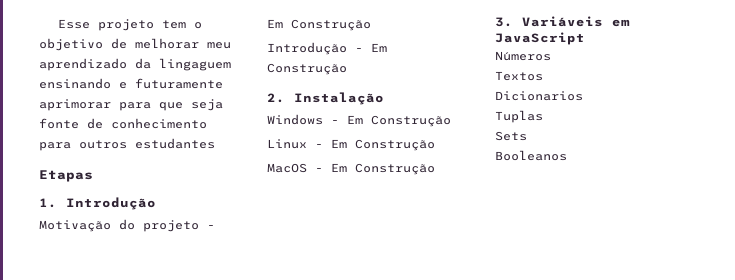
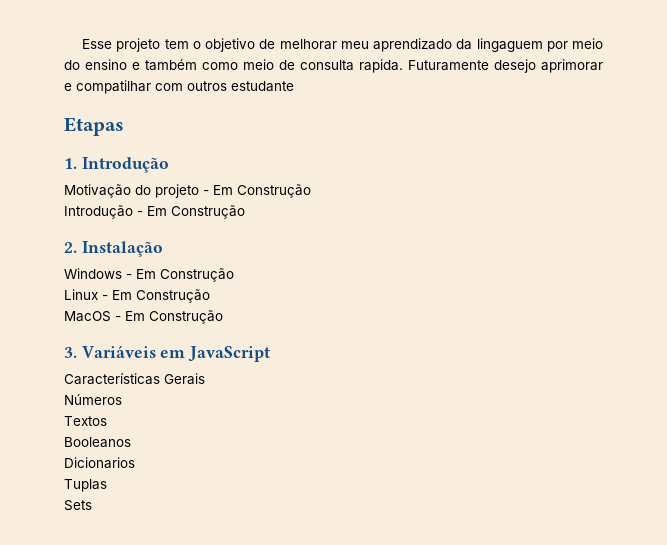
- Esse projeto tem o objetivo de melhorar meu aprendizado da lingaguem ensinando e futuramente aprimorar para que seja fonte de conhecimento para outros estudantes
+ Esse projeto tem o objetivo de melhorar meu aprendizado da lingaguem por meio do ensino e também como meio de consulta rapida. Futuramente desejo aprimorar e compatilhar com outros estudante
+ Características Gerais
+ Booleanos
- Booleanos

